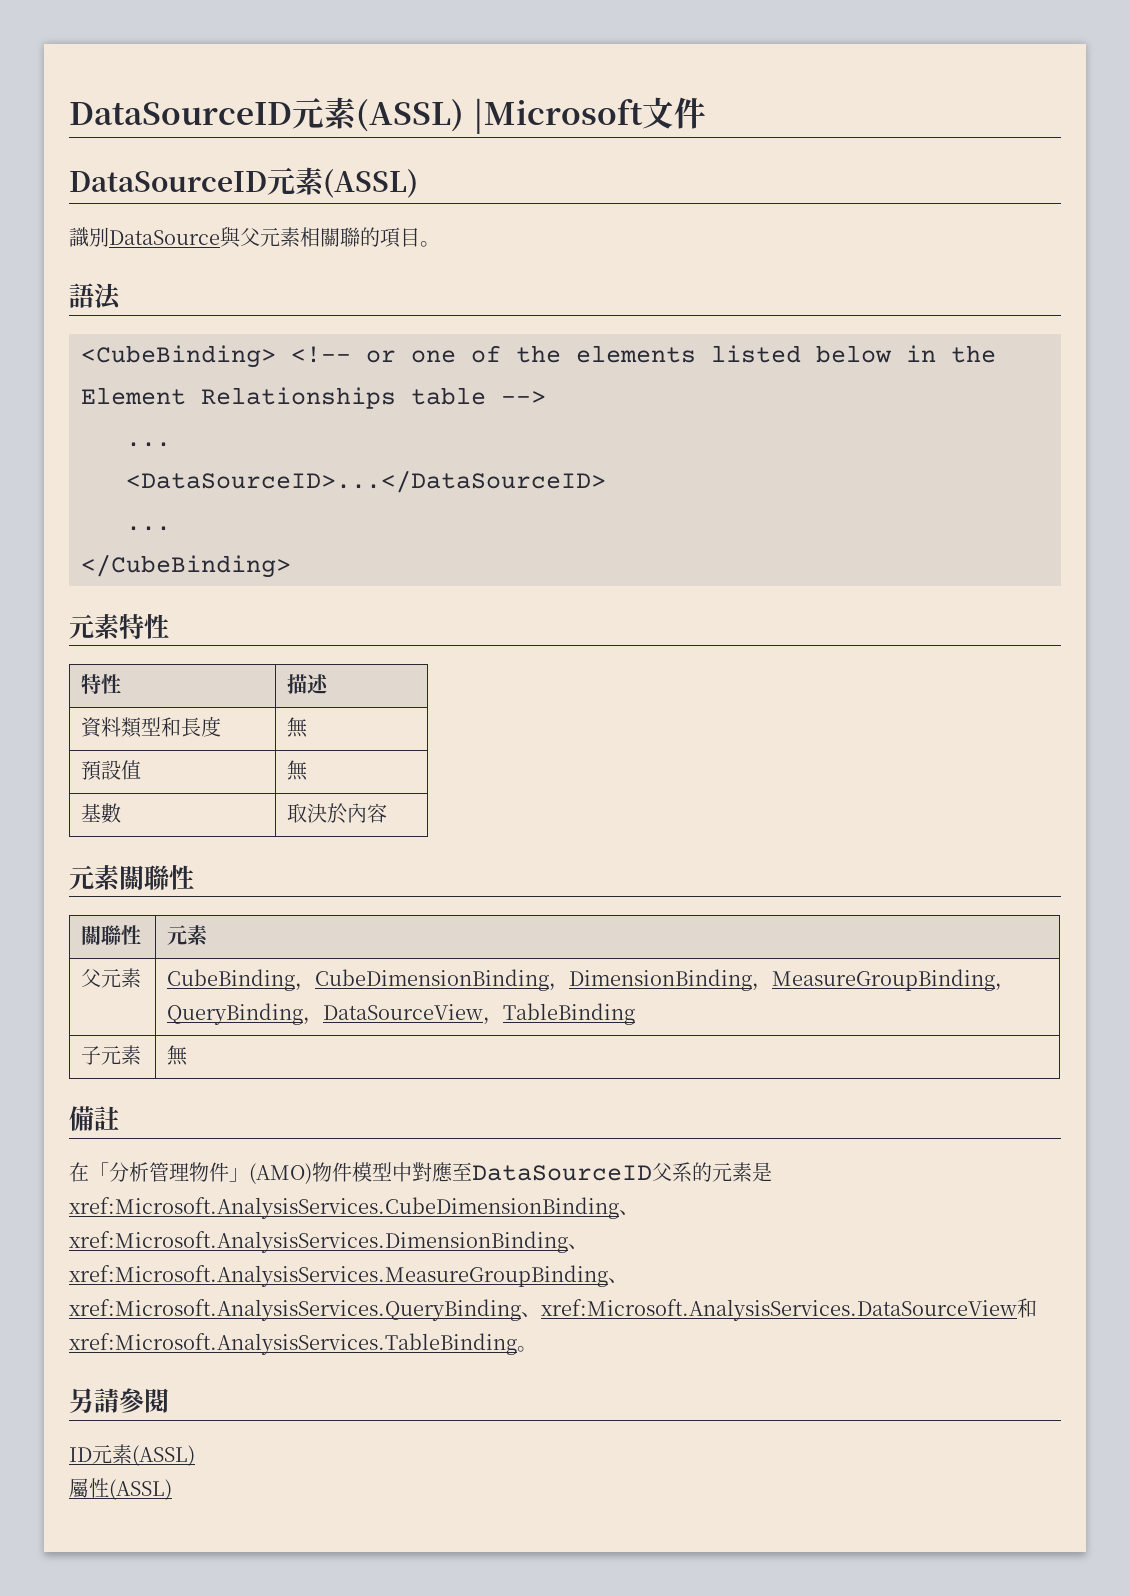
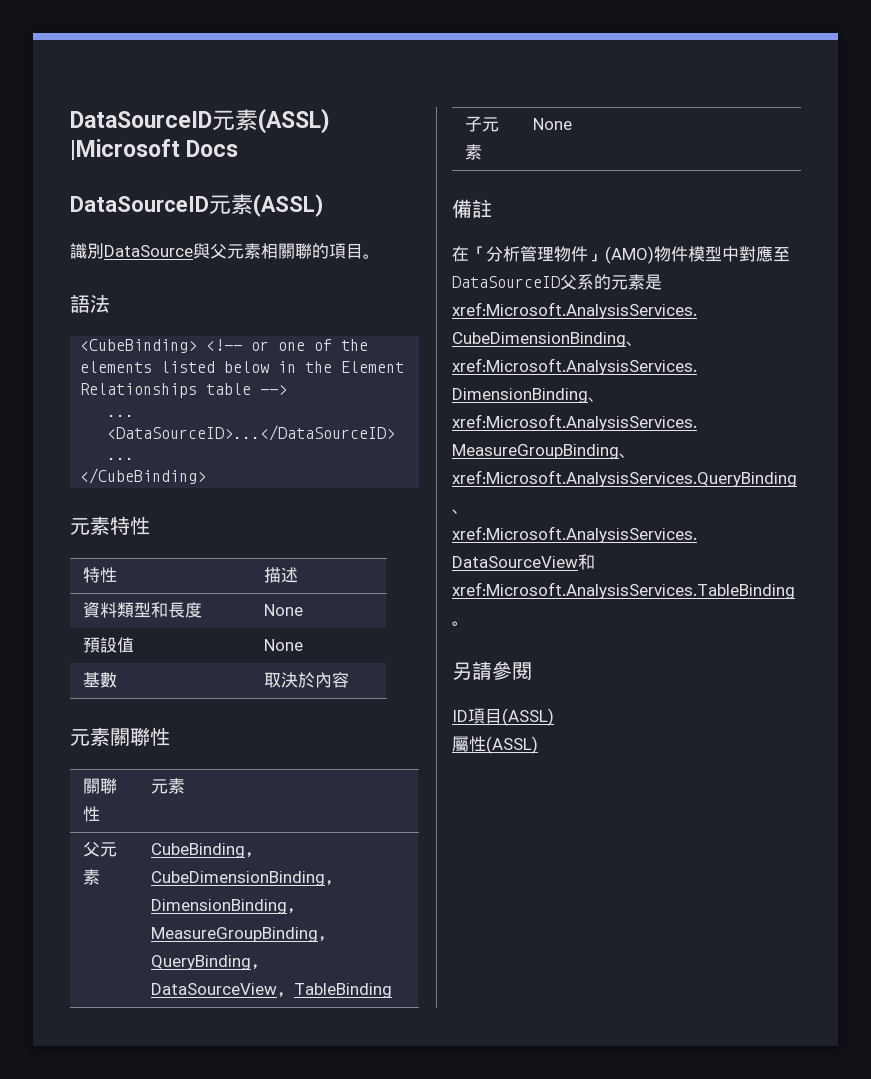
- DataSourceID元素(ASSL) |Microsoft文件
+ DataSourceID元素(ASSL) |Microsoft Docs
- 資料類型和長度 | 無
+ 資料類型和長度 | None
- 預設值 | 無
+ 預設值 | None
- 子元素 | 無
+ 子元素 | None
- ID元素(ASSL)
+ ID項目(ASSL)

